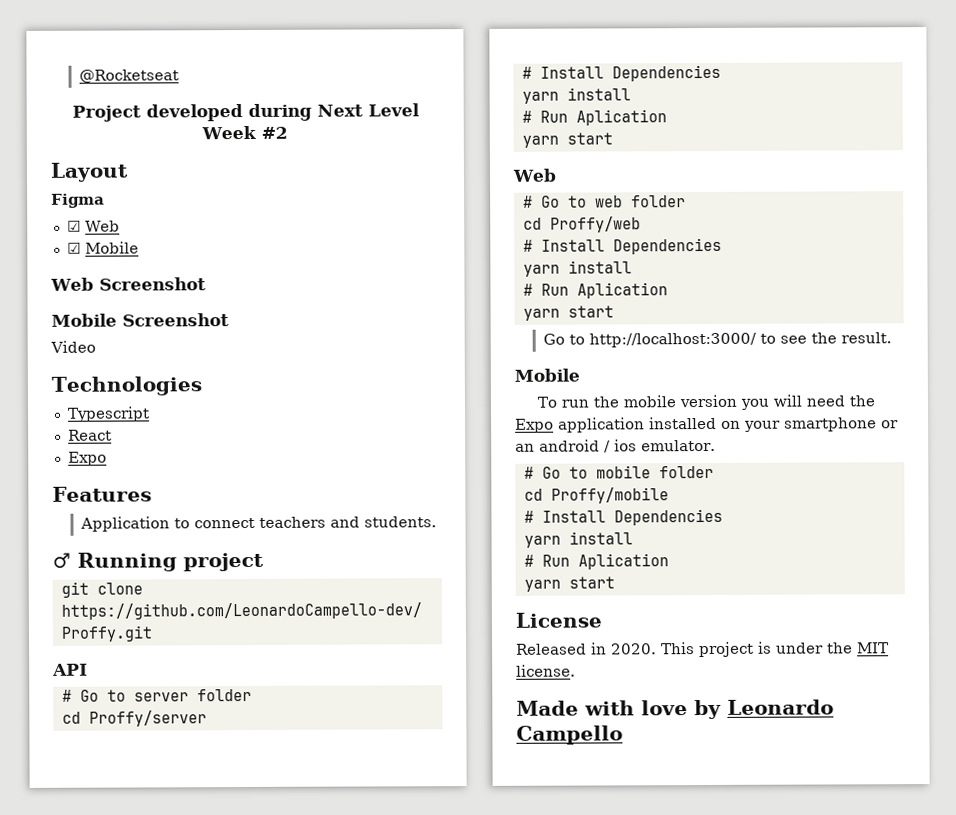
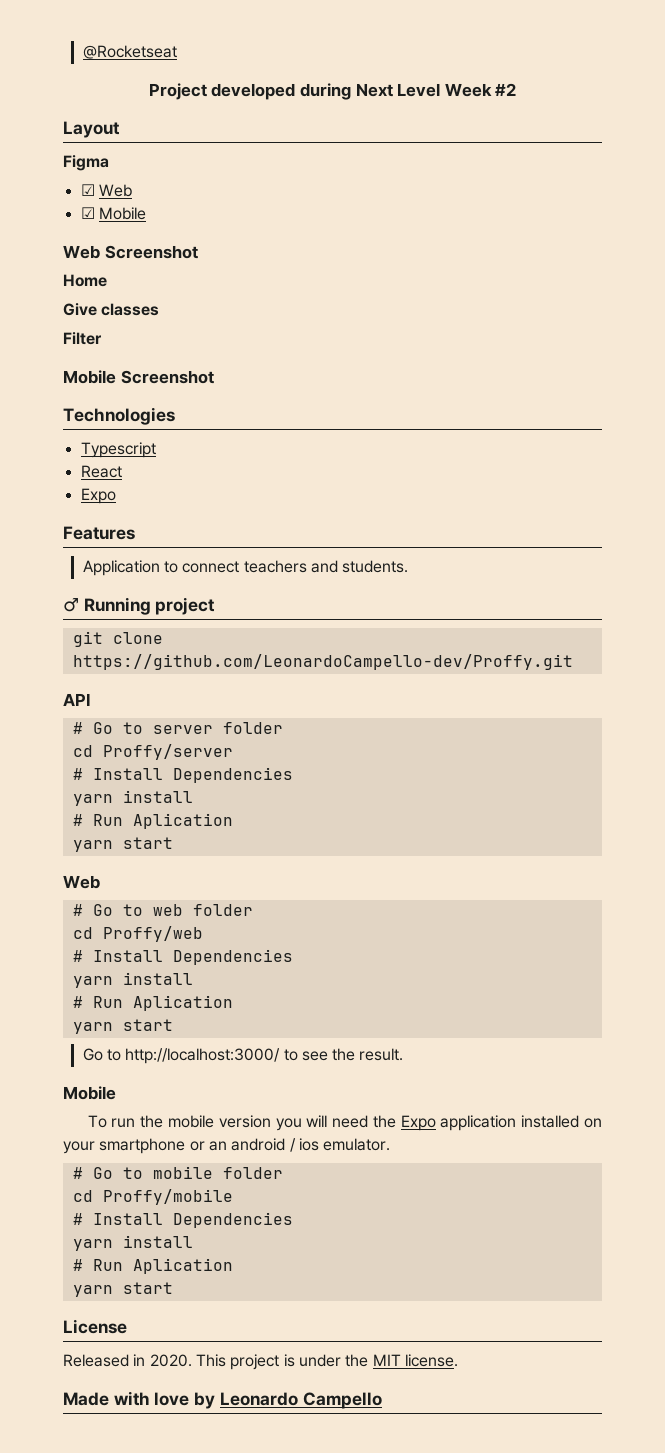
+ Home
+ Give classes
+ Filter
- Video

